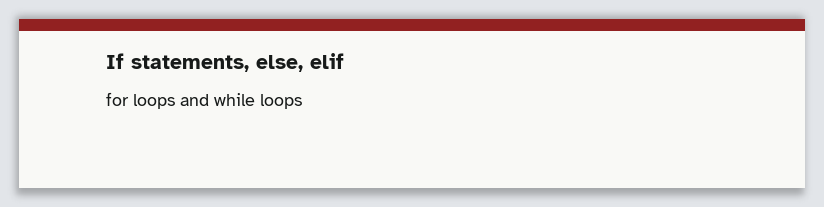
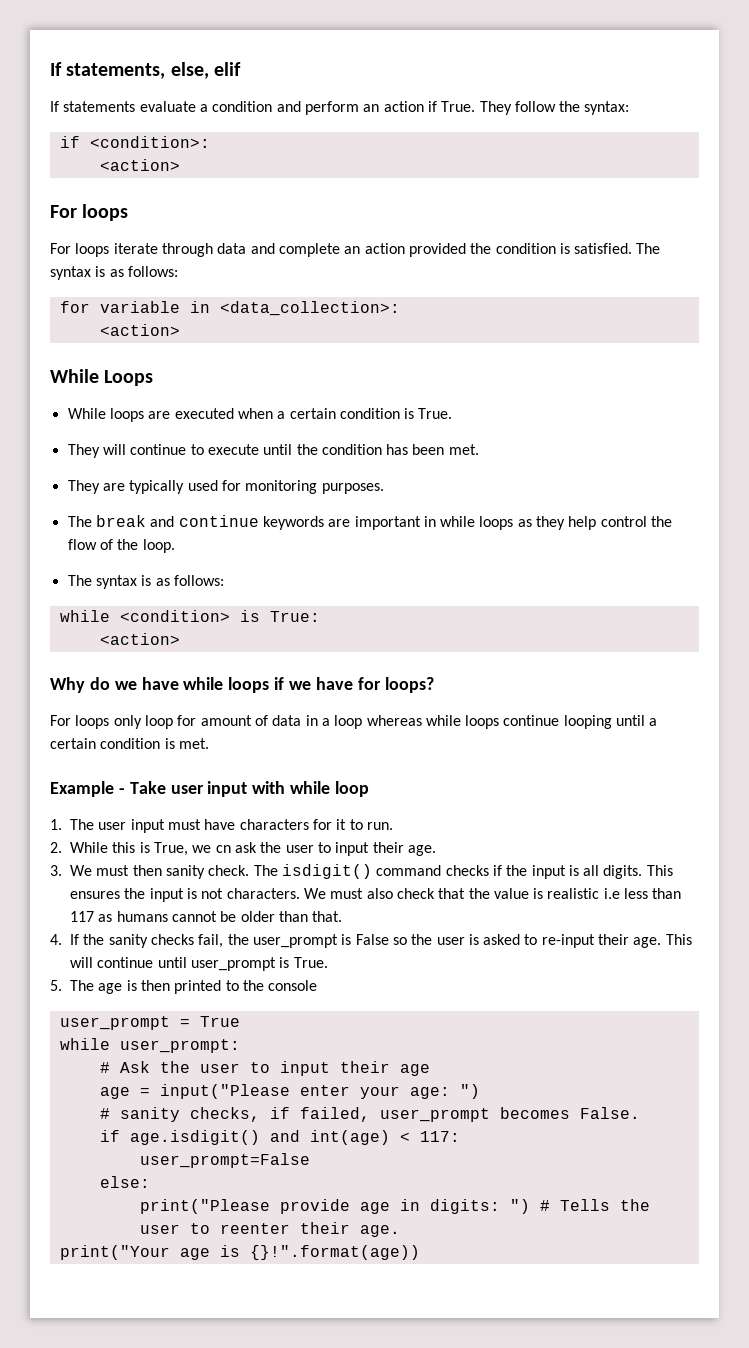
- for loops and while loops
+ If statements evaluate a condition and perform an action if True. They follow the syntax:
+ if <condition>:
+ <action>
+ For loops
+ For loops iterate through data and complete an action provided the condition is satisfied. The syntax is as follows:
+ for variable in <data_collection>:
+ <action>
+ While Loops
+ While loops are executed when a certain condition is True.
+ They will continue to execute until the condition has been met.
+ They are typically used for monitoring purposes.
+ The break and continue keywords are important in while loops as they help control the flow of the loop.
+ The syntax is as follows:
+ while <condition> is True:
+ <action>
+ Why do we have while loops if we have for loops?
+ For loops only loop for amount of data in a loop whereas while loops continue looping until a certain condition is met.
+ Example - Take user input with while loop
+ 1. The user input must have characters for it to run.
+ 2. While this is True, we cn ask the user to input their age.
+ 3. We must then sanity check. The isdigit() command checks if the input is all digits. This ensures the input is not characters. We must also check that the value is realistic i.e less than 117 as humans cannot be older than that.
+ 4. If the sanity checks fail, the user_prompt is False so the user is asked to re-input their age. This will continue until user_prompt is True.
+ 5. The age is then printed to the console
+ user_prompt = True
+ while user_prompt:
+ # Ask the user to input their age
+ age = input("Please enter your age: ")
+ # sanity checks, if failed, user_prompt becomes False.
+ if age.isdigit() and int(age) < 117:
+ user_prompt=False
+ else:
+ print("Please provide age in digits: ") # Tells the user to reenter their age.
+ print("Your age is {}!".format(age))

